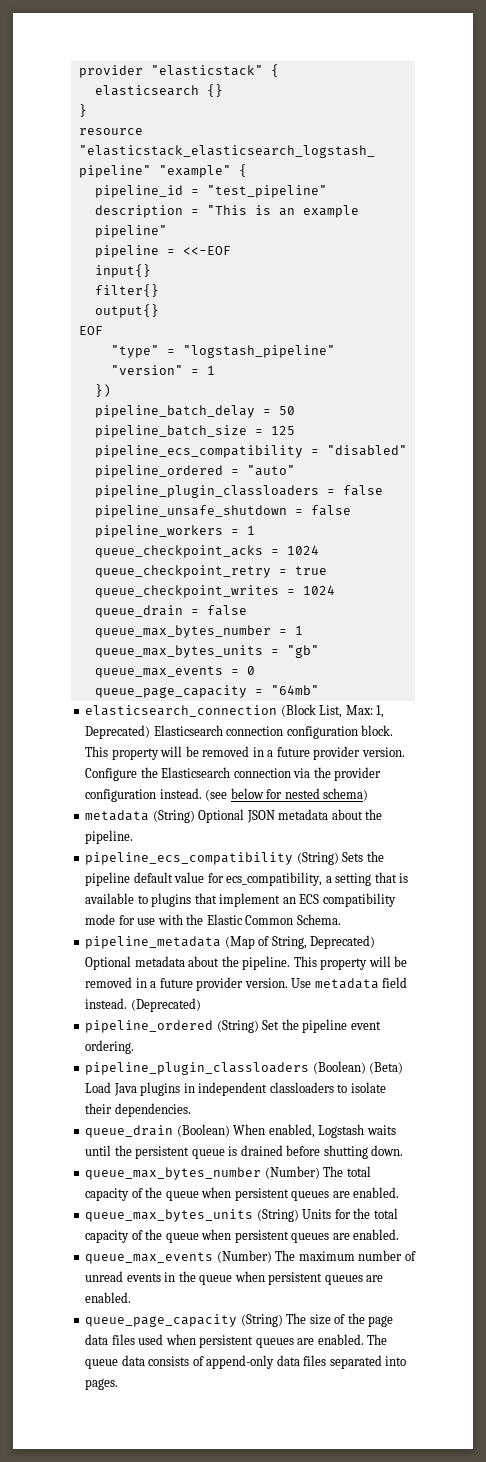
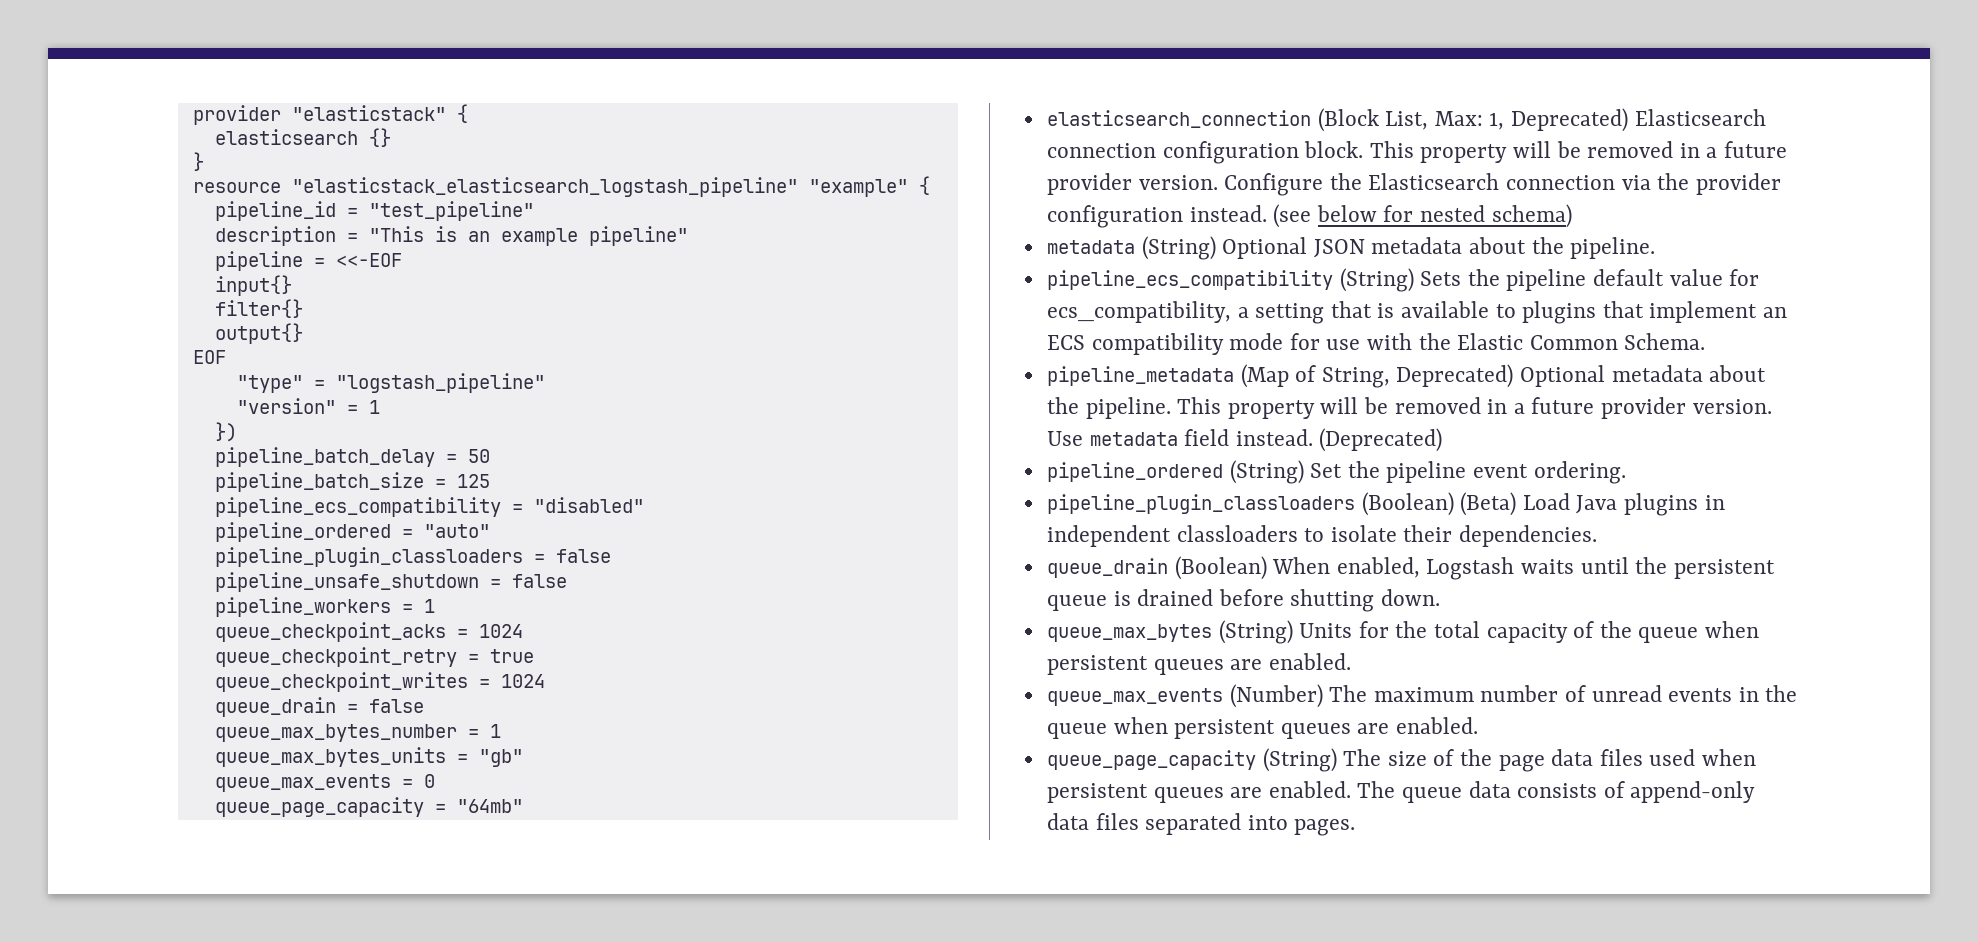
- queue_max_bytes_number (Number) The total capacity of the queue when persistent queues are enabled.
- queue_max_bytes_units (String) Units for the total capacity of the queue when persistent queues are enabled.
+ queue_max_bytes (String) Units for the total capacity of the queue when persistent queues are enabled.

